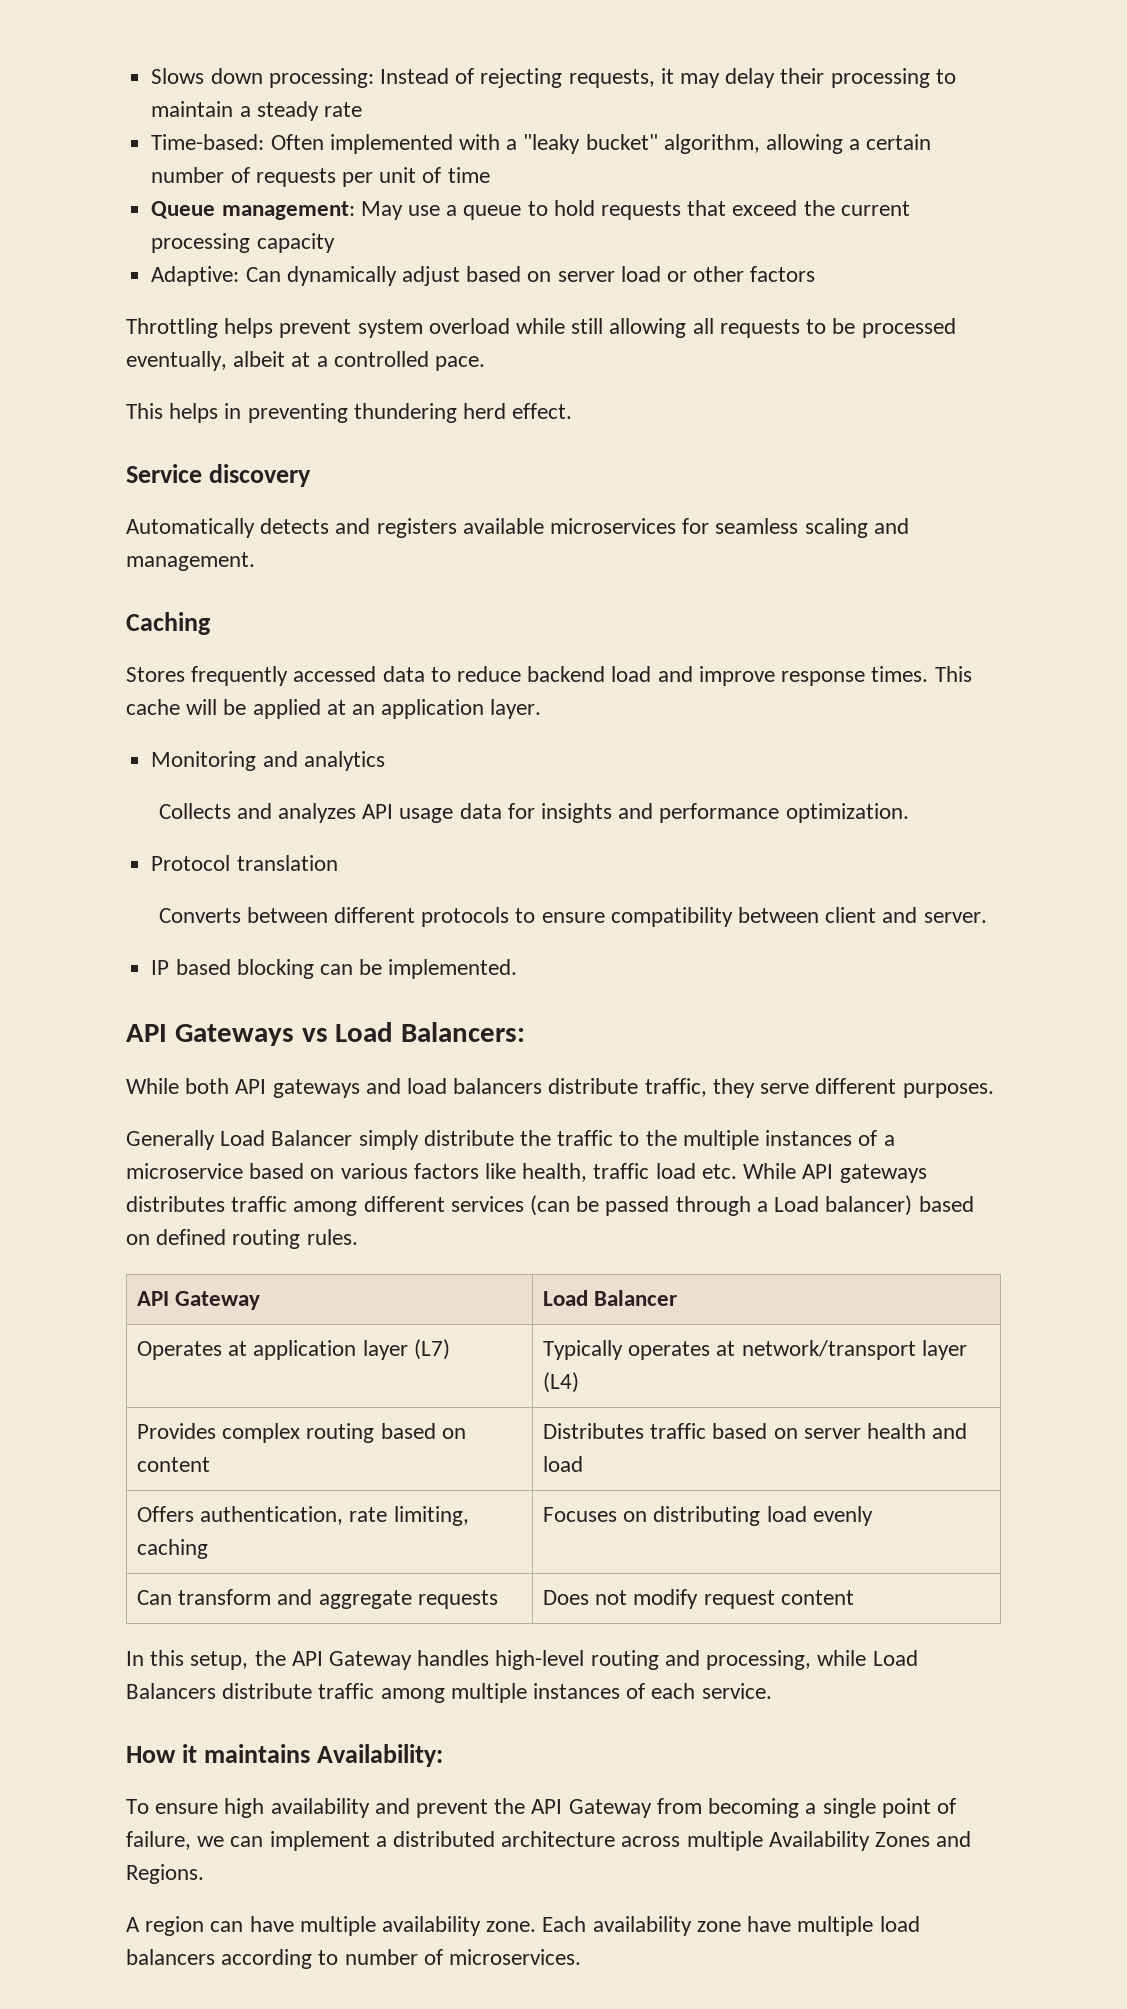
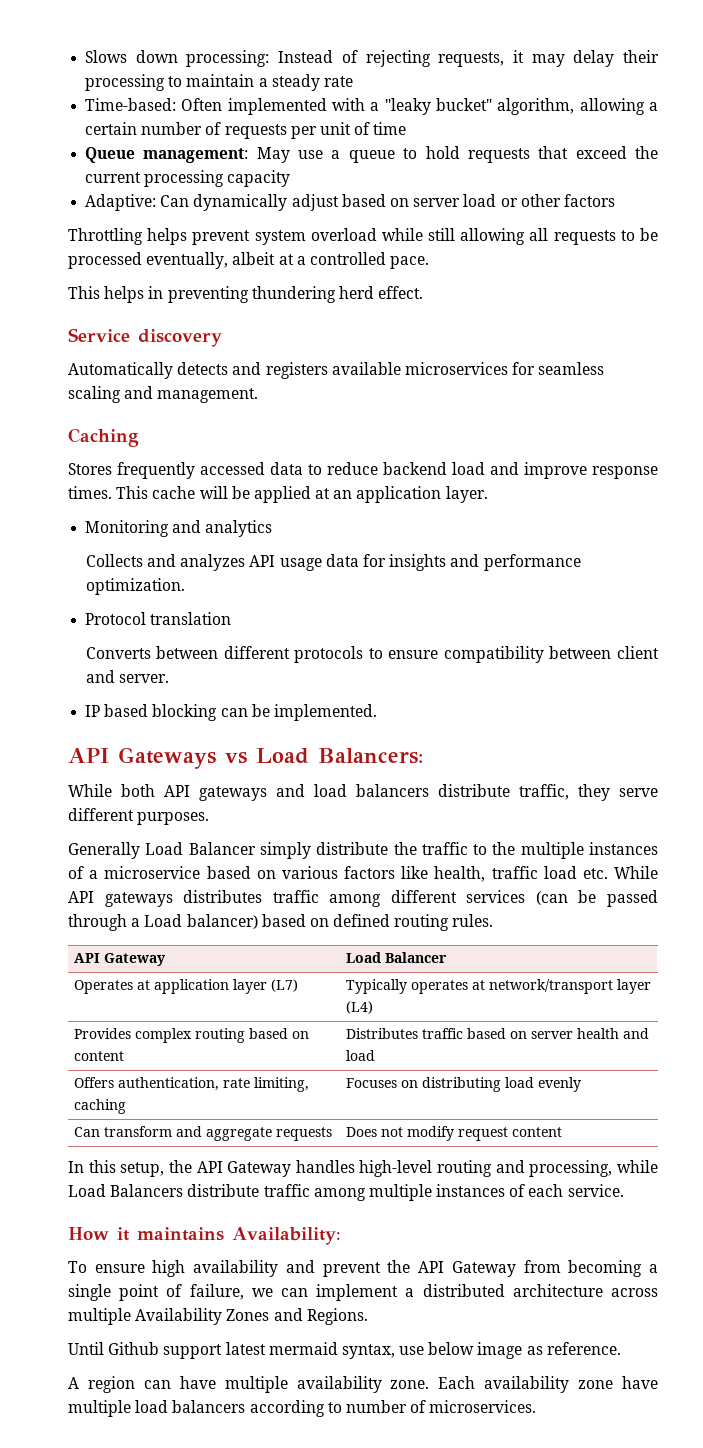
+ Until Github support latest mermaid syntax, use below image as reference.

